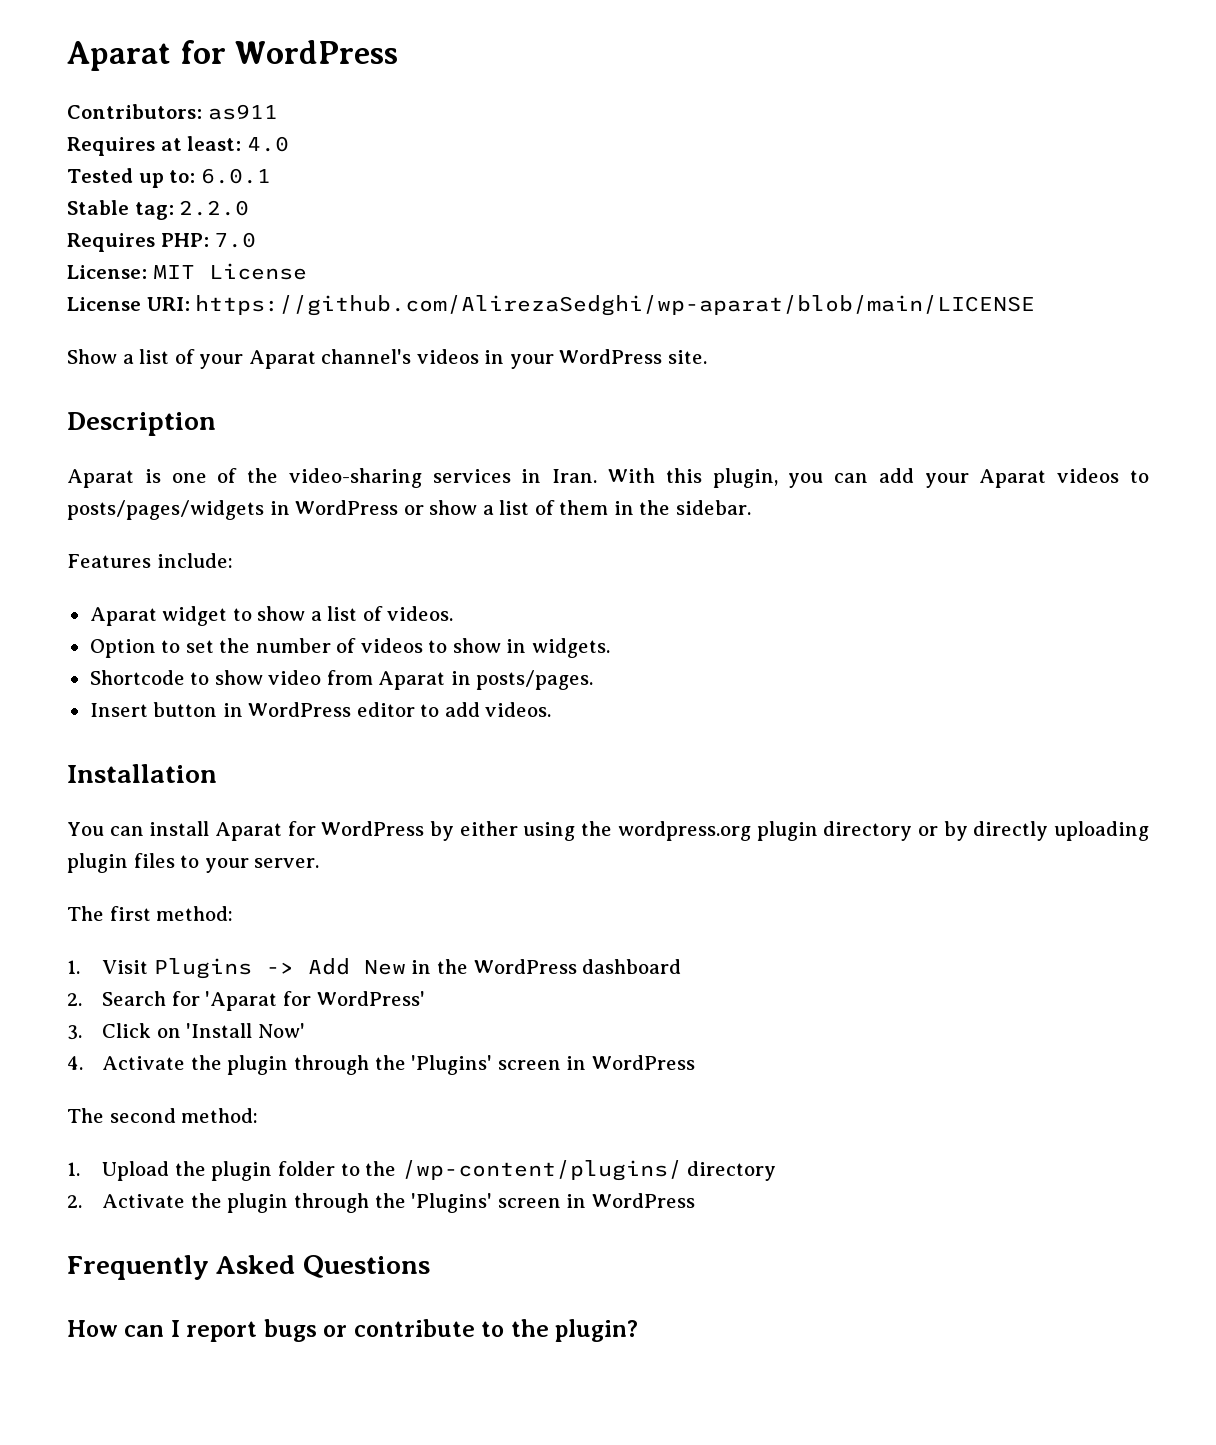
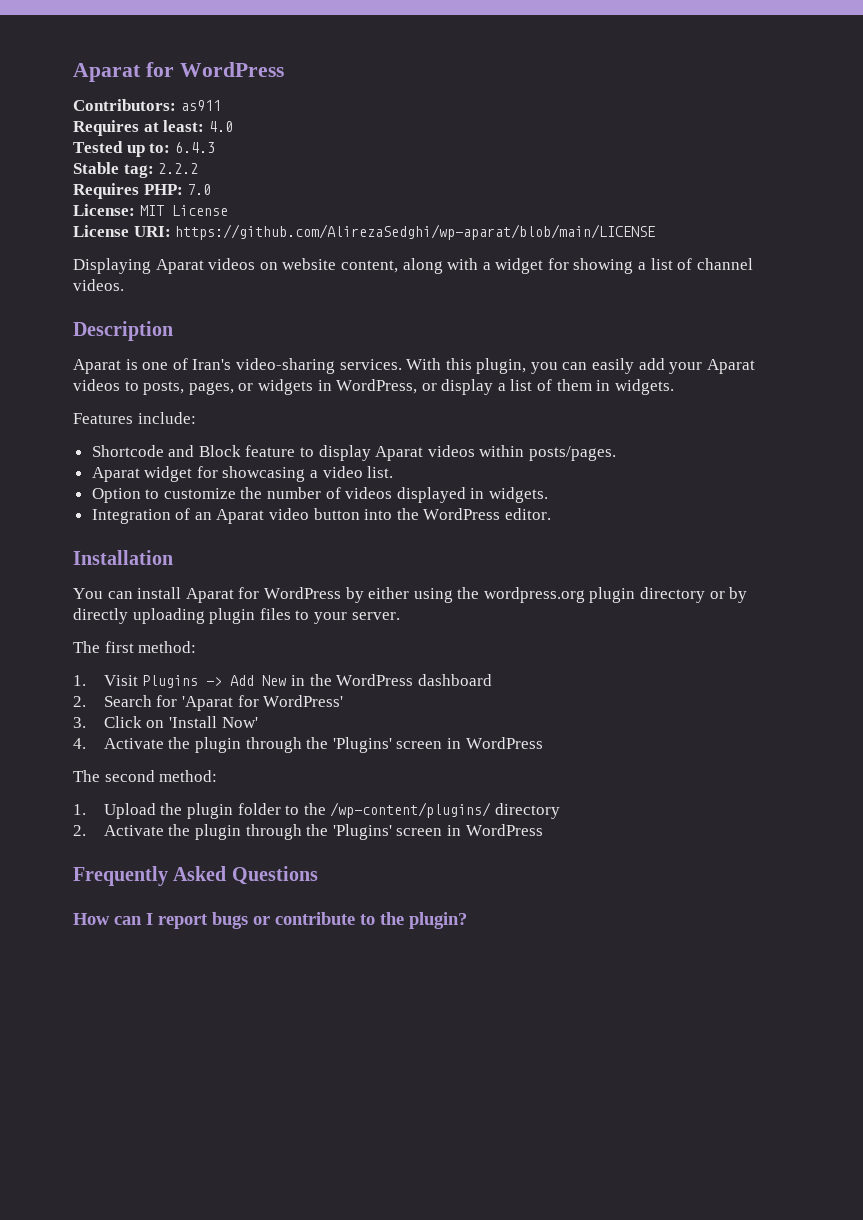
- Tested up to: 6.0.1
+ Tested up to: 6.4.3
- Stable tag: 2.2.0
+ Stable tag: 2.2.2
- Show a list of your Aparat channel's videos in your WordPress site.
+ Displaying Aparat videos on website content, along with a widget for showing a list of channel videos.
- Aparat is one of the video-sharing services in Iran.
+ Aparat is one of Iran's video-sharing services.
- With this plugin, you can add your Aparat videos to posts/pages/widgets in WordPress or show a list of them in the sidebar.
+ With this plugin, you can easily add your Aparat videos to posts, pages, or widgets in WordPress, or display a list of them in widgets.
- Aparat widget to show a list of videos.
+ Shortcode and Block feature to display Aparat videos within posts/pages.
+ Aparat widget for showcasing a video list.
- Option to set the number of videos to show in widgets.
- Shortcode to show video from Aparat in posts/pages.
- Insert button in WordPress editor to add videos.
+ Option to customize the number of videos displayed in widgets.
+ Integration of an Aparat video button into the WordPress editor.

